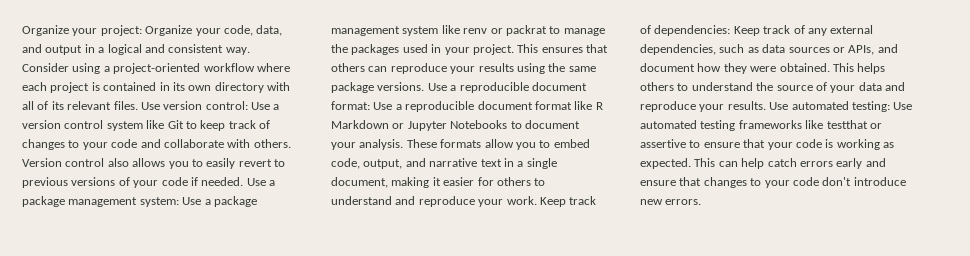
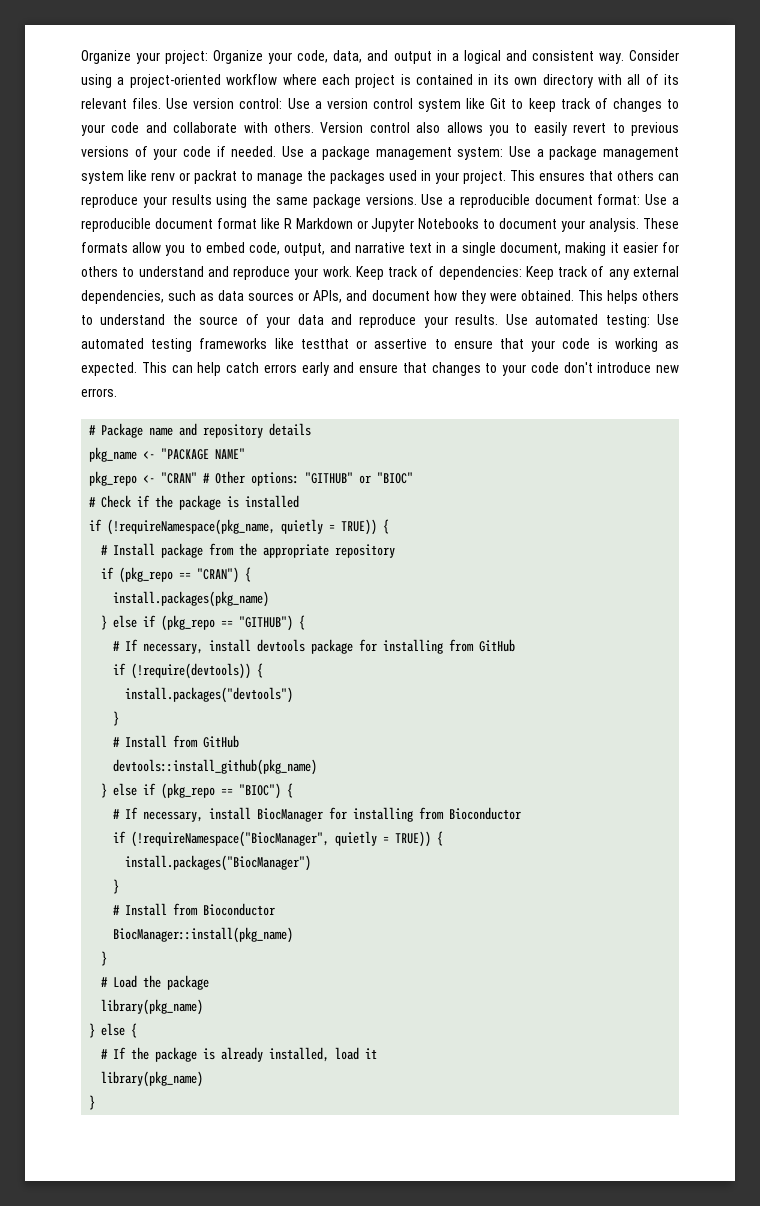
+ # Package name and repository details
+ pkg_name <- "PACKAGE NAME"
+ pkg_repo <- "CRAN" # Other options: "GITHUB" or "BIOC"
+ # Check if the package is installed
+ if (!requireNamespace(pkg_name, quietly = TRUE)) {
+ # Install package from the appropriate repository
+ if (pkg_repo == "CRAN") {
+ install.packages(pkg_name)
+ } else if (pkg_repo == "GITHUB") {
+ # If necessary, install devtools package for installing from GitHub
+ if (!require(devtools)) {
+ install.packages("devtools")
+ }
+ # Install from GitHub
+ devtools::install_github(pkg_name)
+ } else if (pkg_repo == "BIOC") {
+ # If necessary, install BiocManager for installing from Bioconductor
+ if (!requireNamespace("BiocManager", quietly = TRUE)) {
+ install.packages("BiocManager")
+ }
+ # Install from Bioconductor
+ BiocManager::install(pkg_name)
+ }
+ # Load the package
+ library(pkg_name)
+ } else {
+ # If the package is already installed, load it
+ library(pkg_name)
+ }

